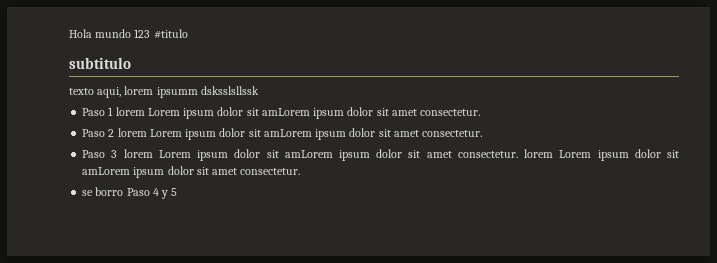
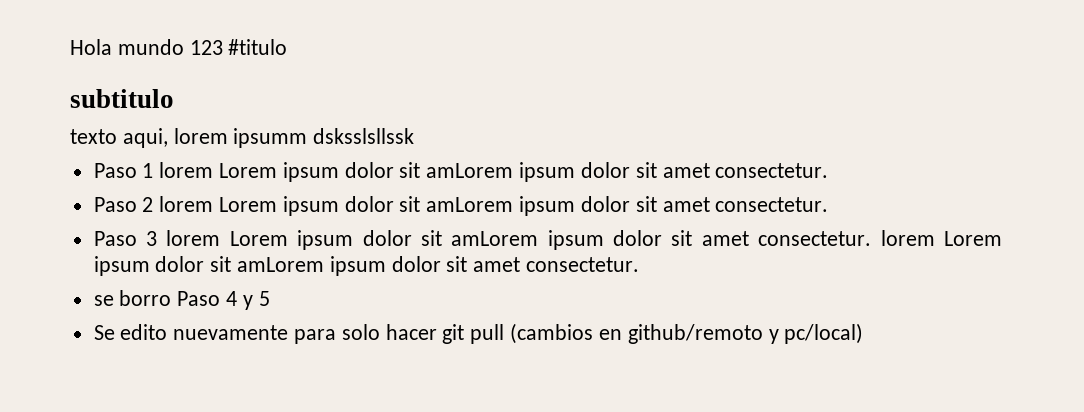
+ Se edito nuevamente para solo hacer git pull (cambios en github/remoto y pc/local)

